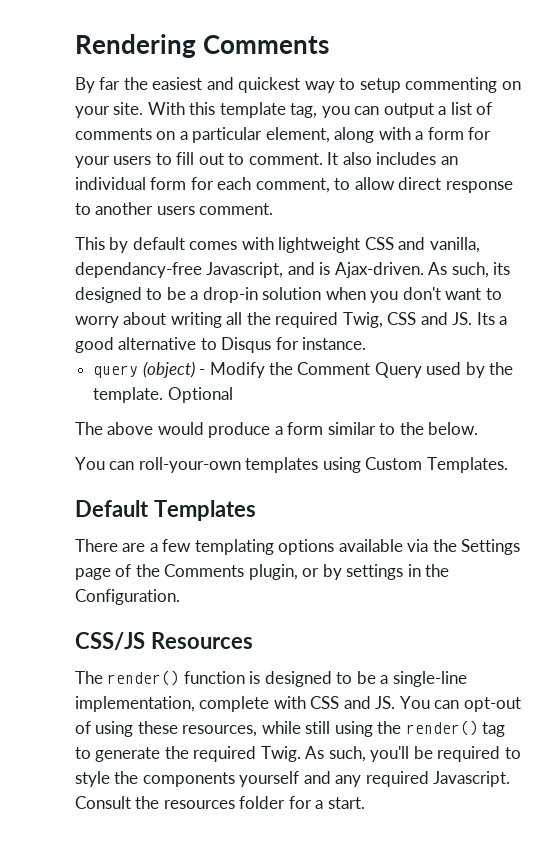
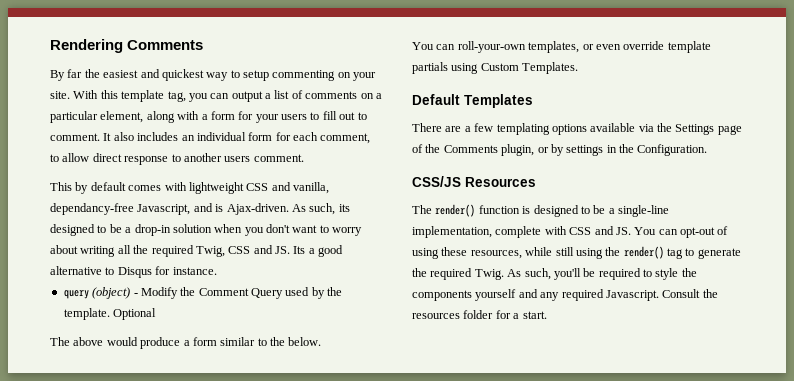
- You can roll-your-own templates using Custom Templates.
+ You can roll-your-own templates, or even override template partials using Custom Templates.

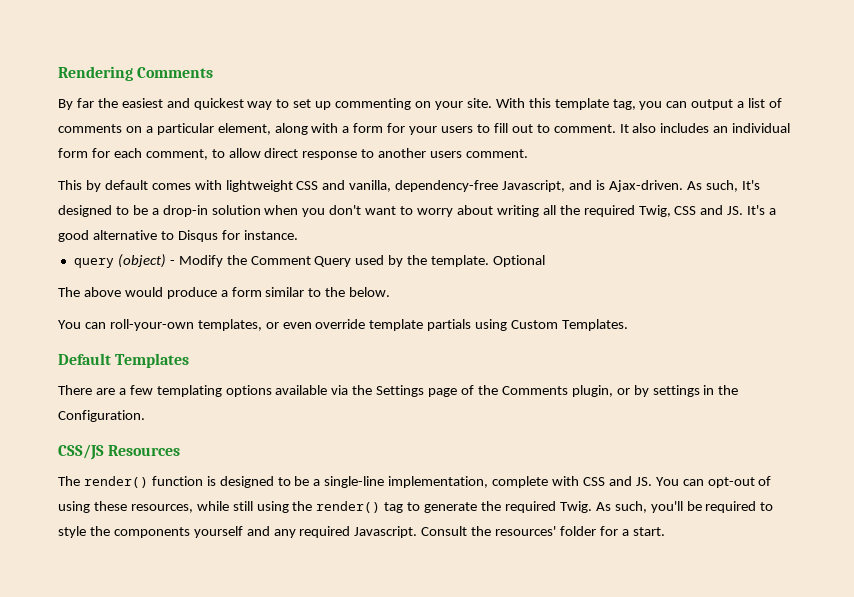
- By far the easiest and quickest way to setup commenting on your site.
+ By far the easiest and quickest way to set up commenting on your site.
- This by default comes with lightweight CSS and vanilla, dependancy-free Javascript, and is Ajax-driven.
+ This by default comes with lightweight CSS and vanilla, dependency-free Javascript, and is Ajax-driven.
- As such, its designed to be a drop-in solution when you don't want to worry about writing all the required Twig, CSS and JS. Its a good alternative to Disqus for instance.
+ As such, It's designed to be a drop-in solution when you don't want to worry about writing all the required Twig, CSS and JS. It's a good alternative to Disqus for instance.
- Consult the resources folder for a start.
+ Consult the resources' folder for a start.

